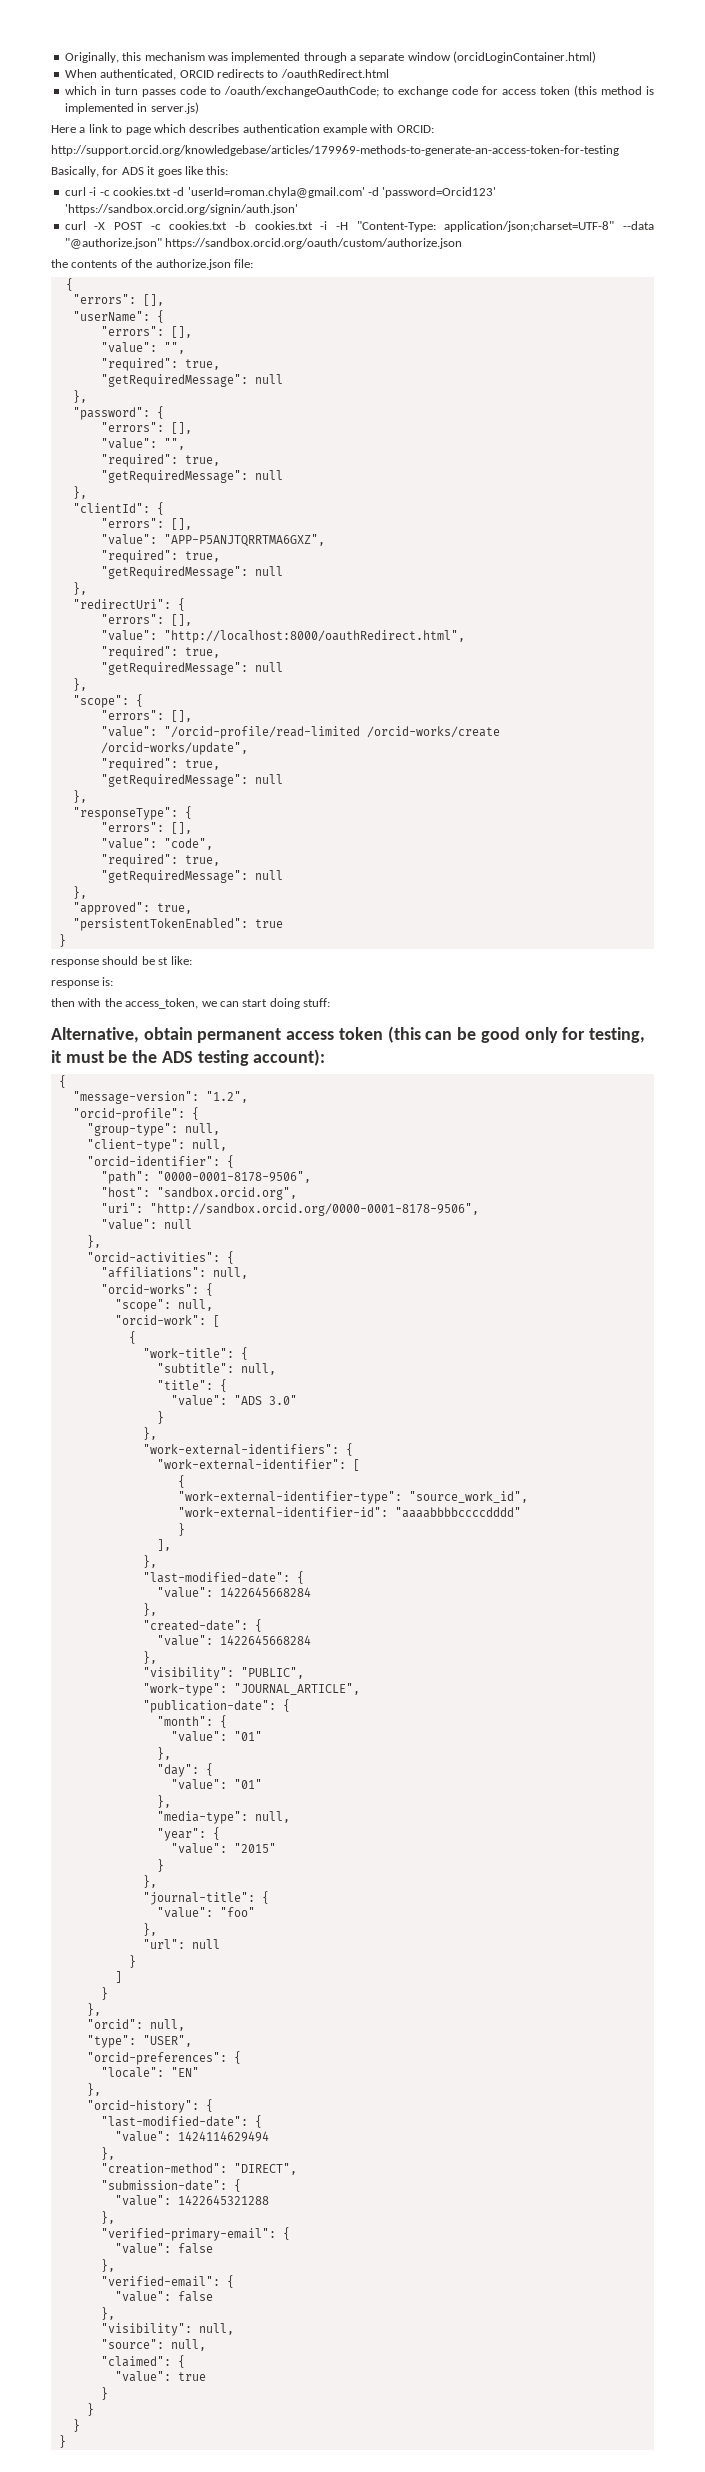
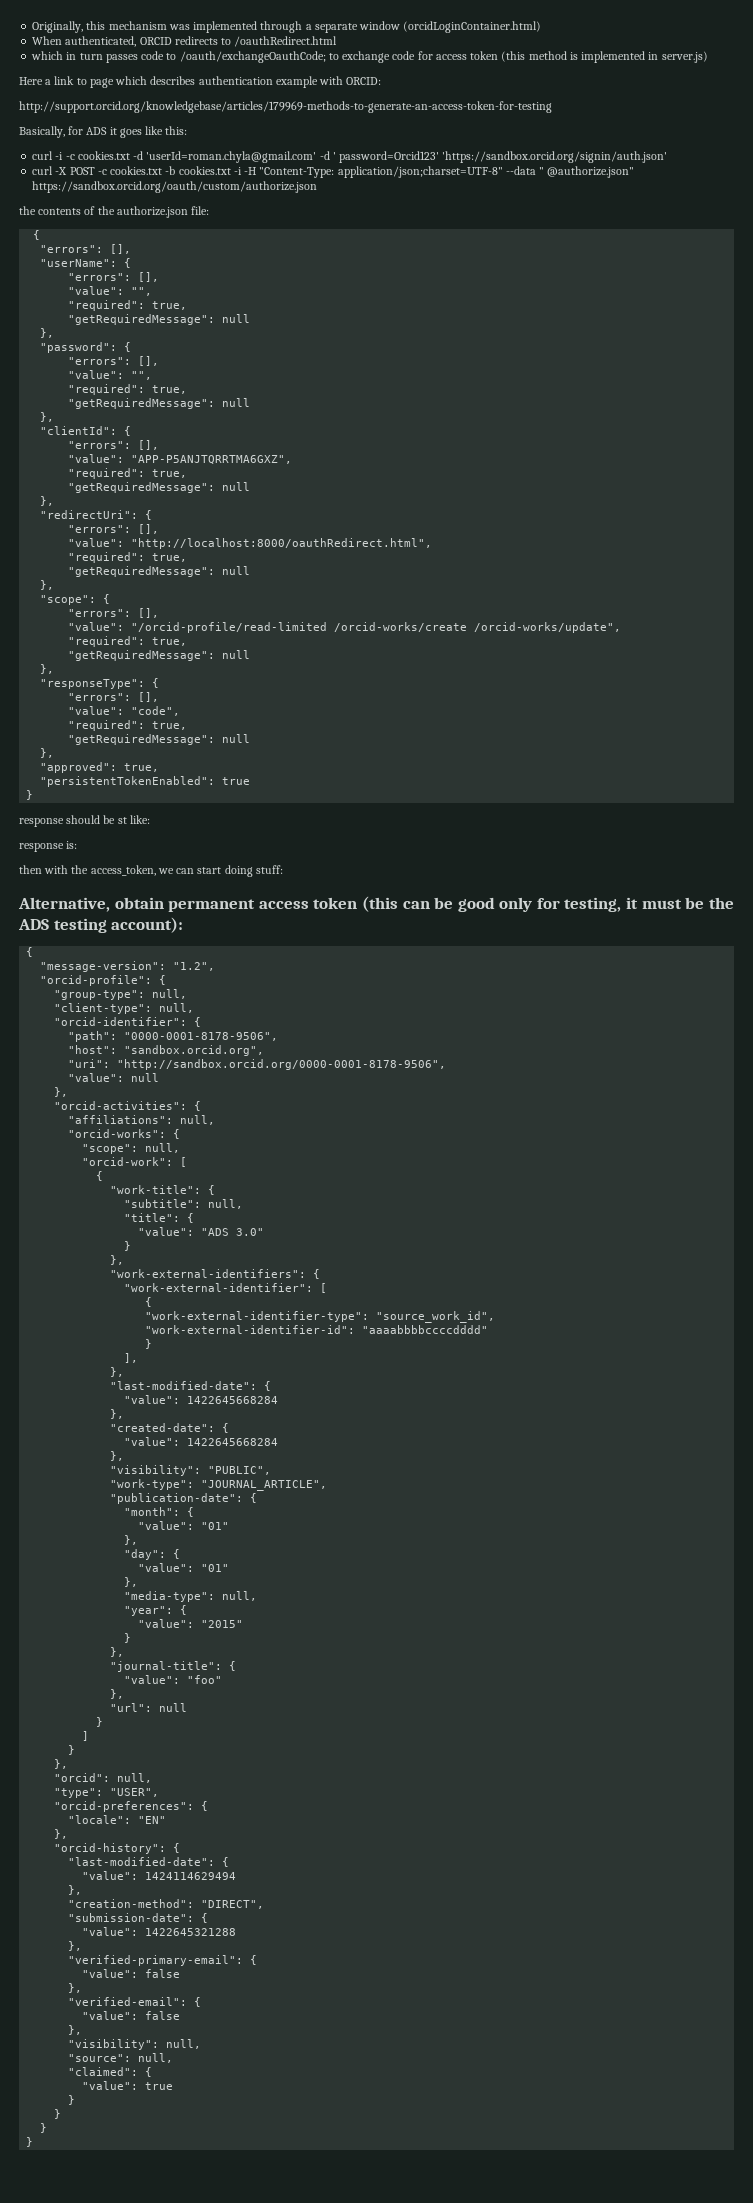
- curl -i -c cookies.txt -d 'userId=roman.chyla@gmail.com' -d 'password=Orcid123' 'https://sandbox.orcid.org/signin/auth.json'
+ curl -i -c cookies.txt -d 'userId=roman.chyla@gmail.com' -d ' password=Orcid123' 'https://sandbox.orcid.org/signin/auth.json'
- curl -X POST -c cookies.txt -b cookies.txt -i -H "Content-Type: application/json;charset=UTF-8" --data "@authorize.json" https://sandbox.orcid.org/oauth/custom/authorize.json
+ curl -X POST -c cookies.txt -b cookies.txt -i -H "Content-Type: application/json;charset=UTF-8" --data " @authorize.json" https://sandbox.orcid.org/oauth/custom/authorize.json

